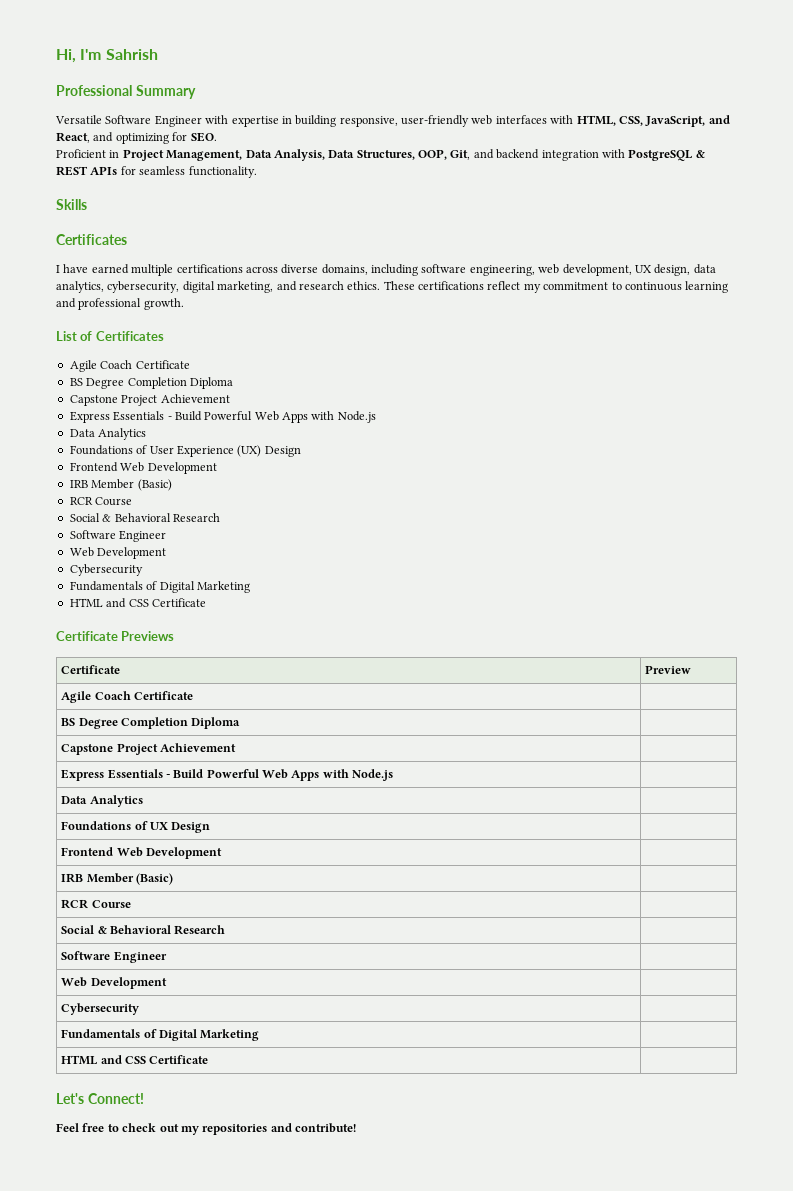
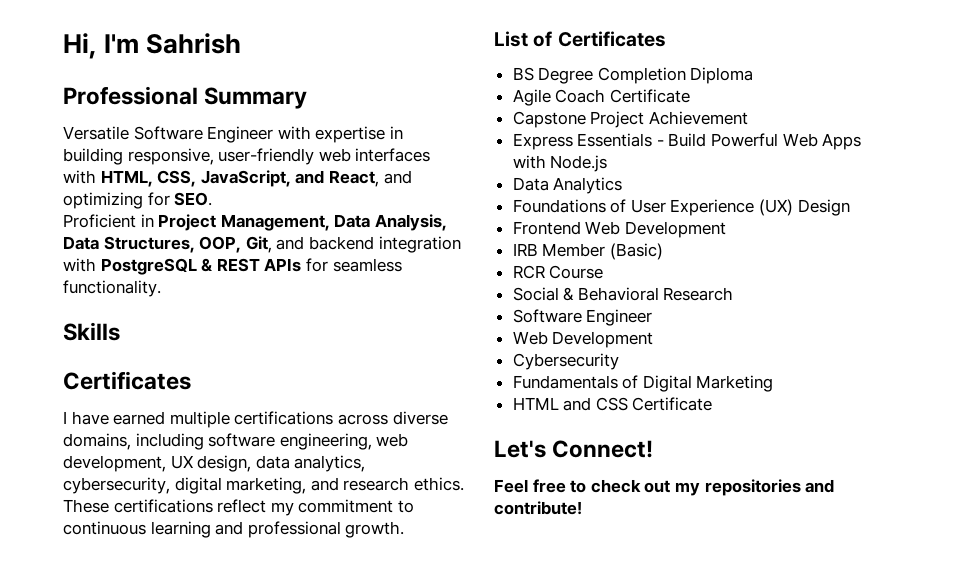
  List of Certificates
+ BS Degree Completion Diploma
  Agile Coach Certificate
- BS Degree Completion Diploma
- Certificate Previews
- Certificate | Preview
- Agile Coach Certificate |
- BS Degree Completion Diploma |
- Capstone Project Achievement |
- Express Essentials - Build Powerful Web Apps with Node.js |
- Data Analytics |
- Foundations of UX Design |
- Frontend Web Development |
- IRB Member (Basic) |
- RCR Course |
- Social & Behavioral Research |
- Software Engineer |
- Web Development |
- Cybersecurity |
- Fundamentals of Digital Marketing |
- HTML and CSS Certificate |

